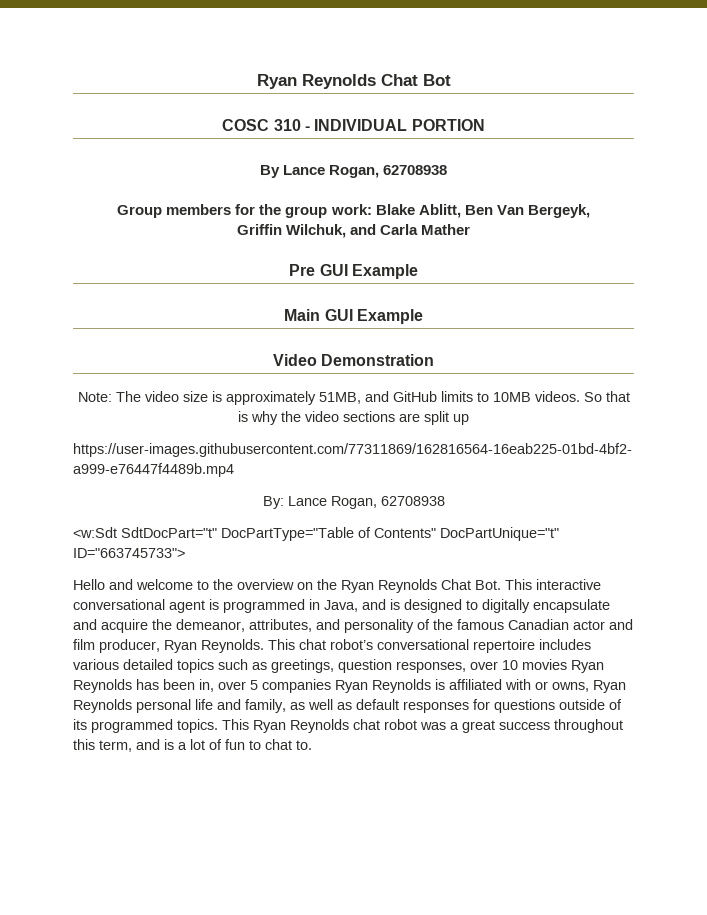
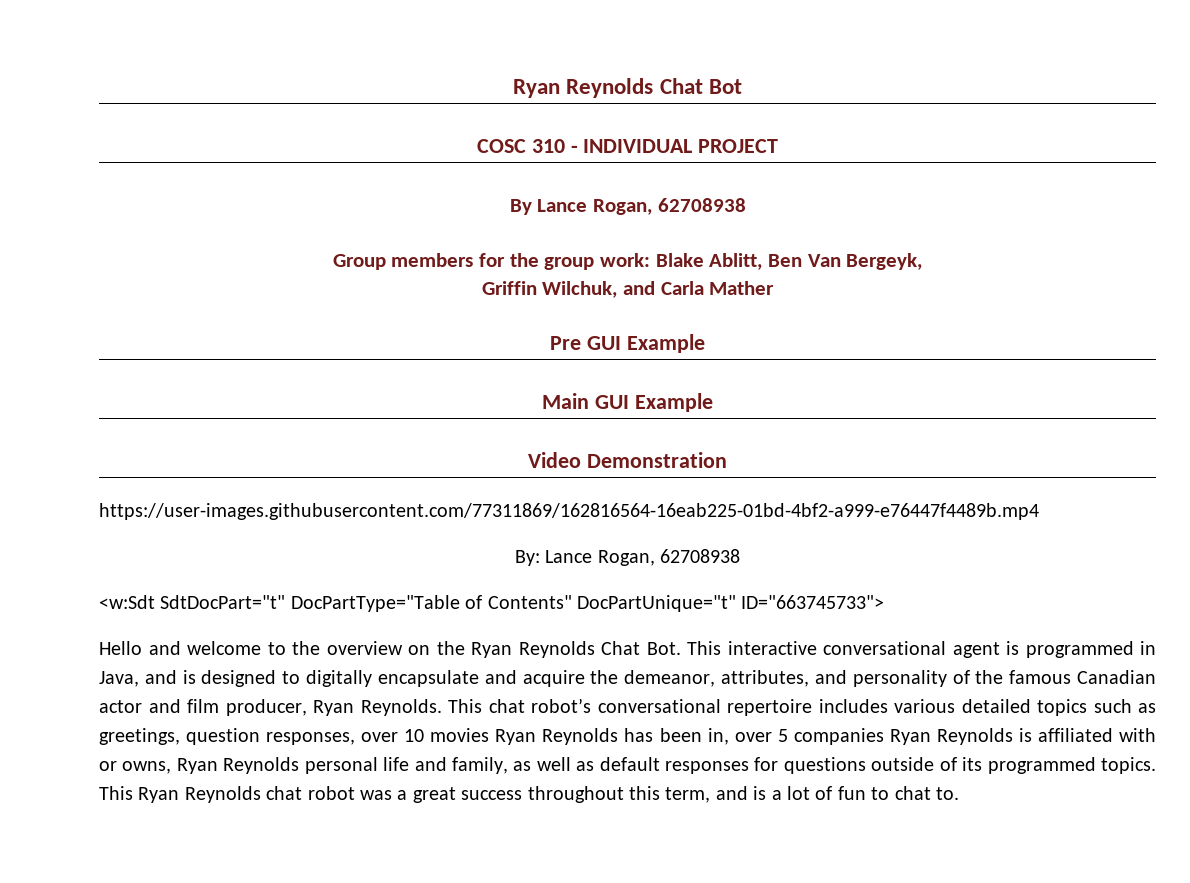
- COSC 310 - INDIVIDUAL PORTION
+ COSC 310 - INDIVIDUAL PROJECT
- Note: The video size is approximately 51MB, and GitHub limits to 10MB videos. So that is why the video sections are split up

